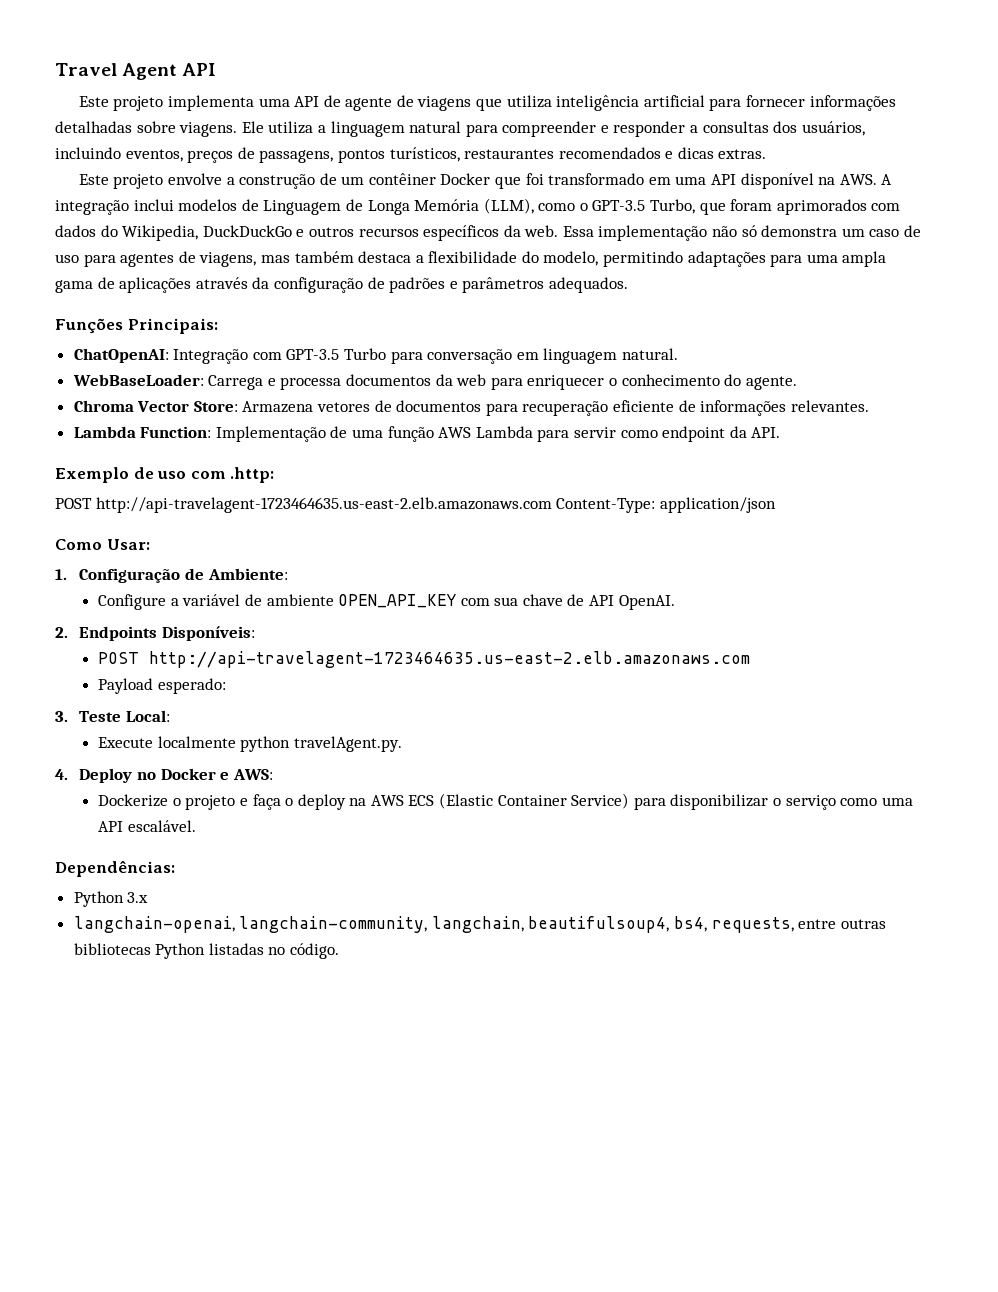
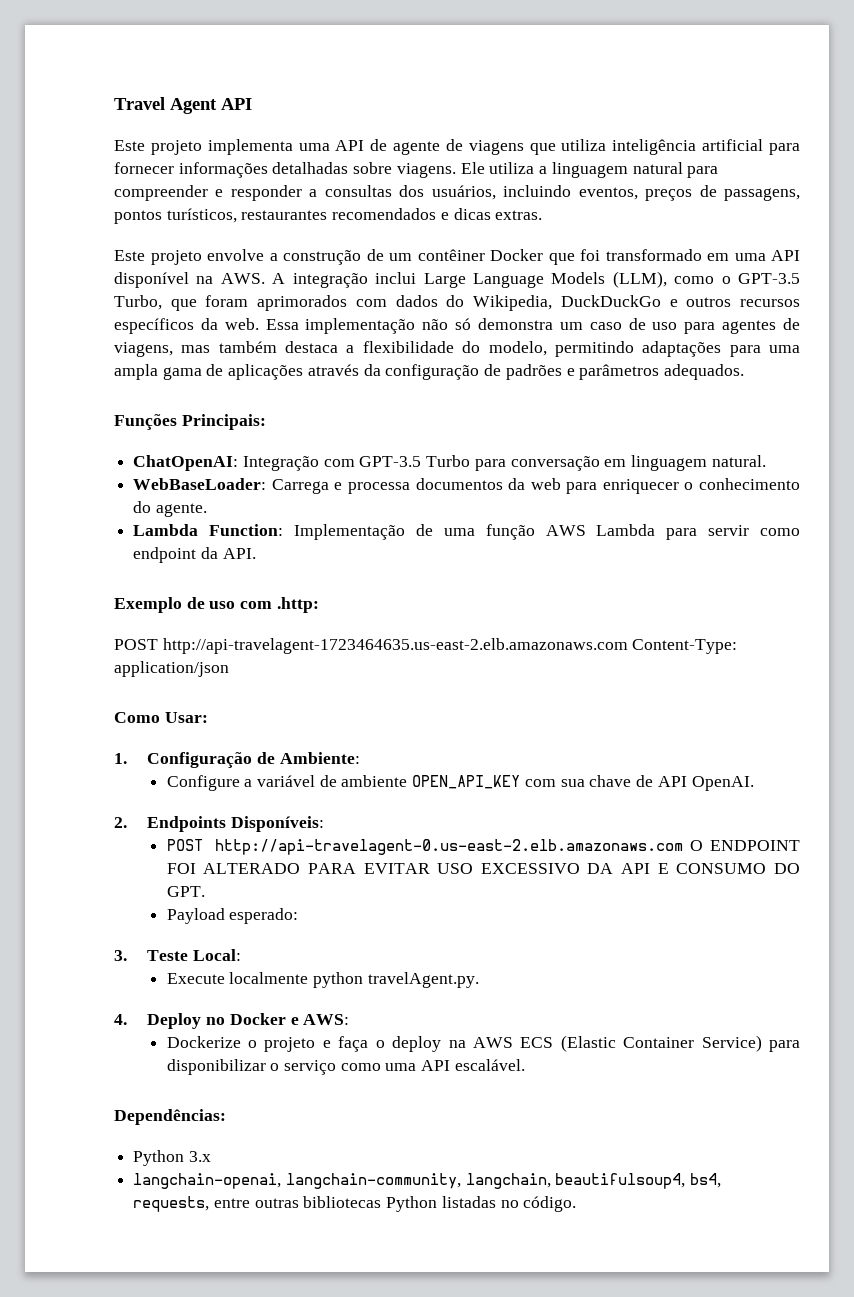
- Este projeto envolve a construção de um contêiner Docker que foi transformado em uma API disponível na AWS. A integração inclui modelos de Linguagem de Longa Memória (LLM), como o GPT-3.5 Turbo, que foram aprimorados com dados do Wikipedia, DuckDuckGo e outros recursos específicos da web.
+ Este projeto envolve a construção de um contêiner Docker que foi transformado em uma API disponível na AWS. A integração inclui Large Language Models (LLM), como o GPT-3.5 Turbo, que foram aprimorados com dados do Wikipedia, DuckDuckGo e outros recursos específicos da web.
- Chroma Vector Store: Armazena vetores de documentos para recuperação eficiente de informações relevantes.
  2. Endpoints Disponíveis:
- POST http://api-travelagent-1723464635.us-east-2.elb.amazonaws.com
+ POST http://api-travelagent-0.us-east-2.elb.amazonaws.com O ENDPOINT FOI ALTERADO PARA EVITAR USO EXCESSIVO DA API E CONSUMO DO GPT.

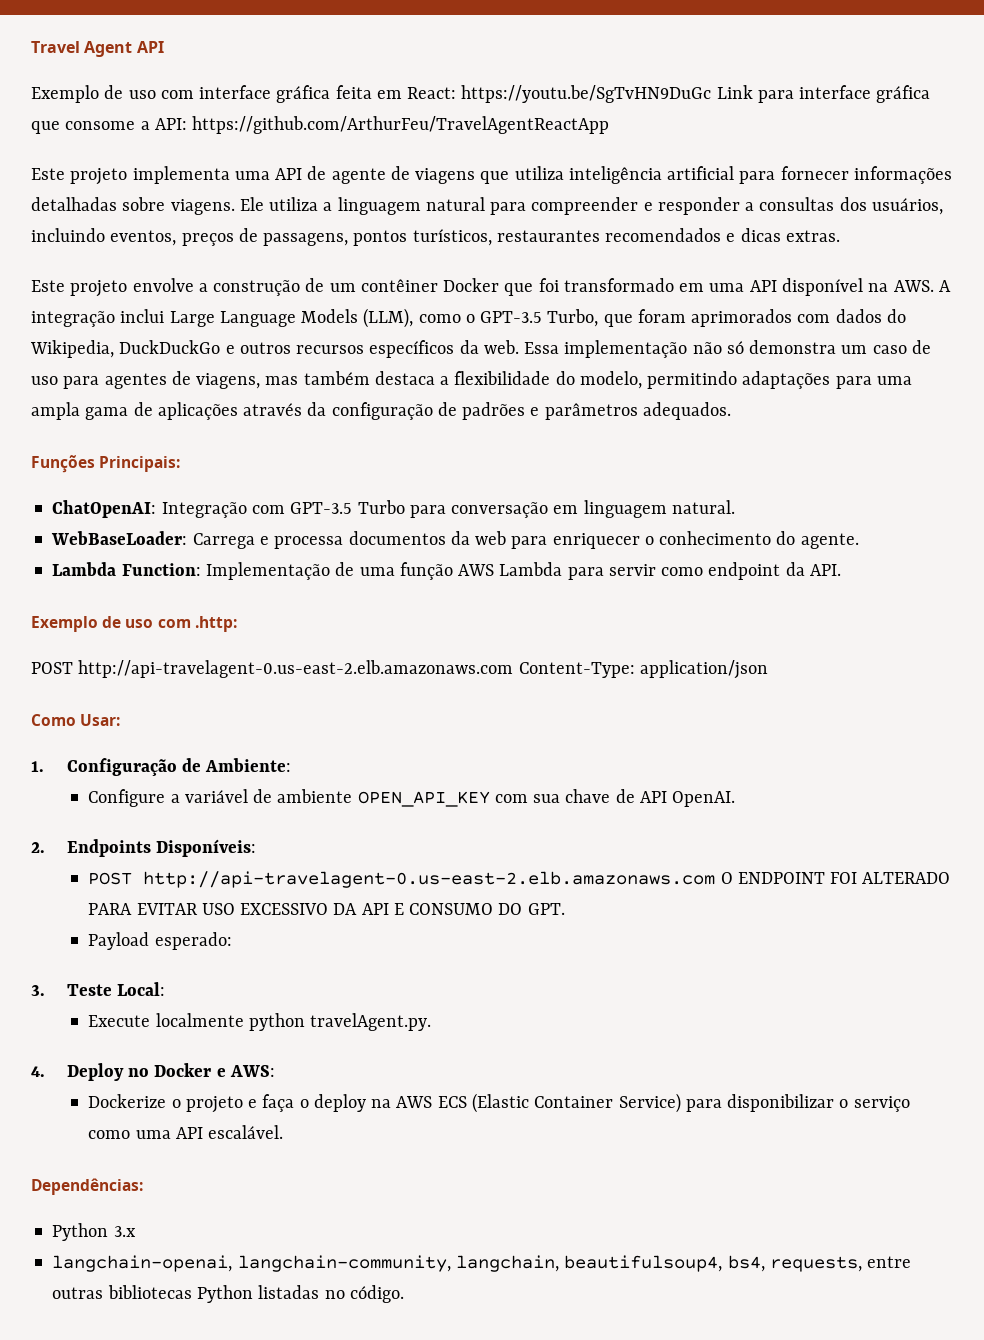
+ Exemplo de uso com interface gráfica feita em React: https://youtu.be/SgTvHN9DuGc Link para interface gráfica que consome a API: https://github.com/ArthurFeu/TravelAgentReactApp
- POST http://api-travelagent-1723464635.us-east-2.elb.amazonaws.com Content-Type: application/json
+ POST http://api-travelagent-0.us-east-2.elb.amazonaws.com Content-Type: application/json

